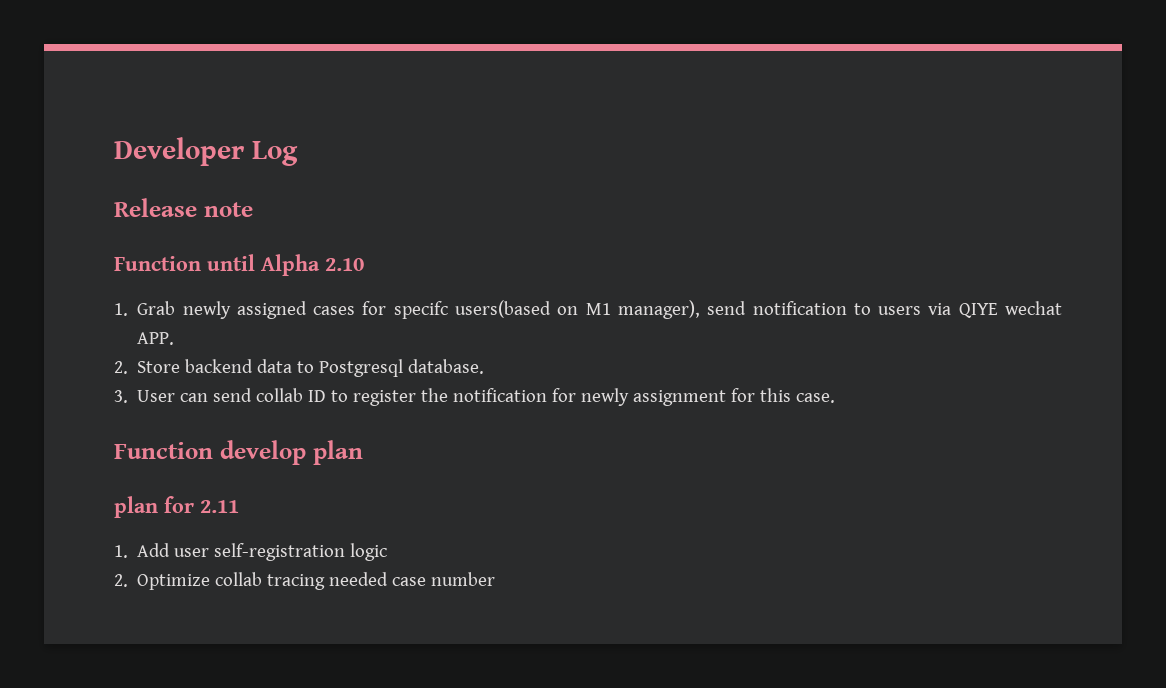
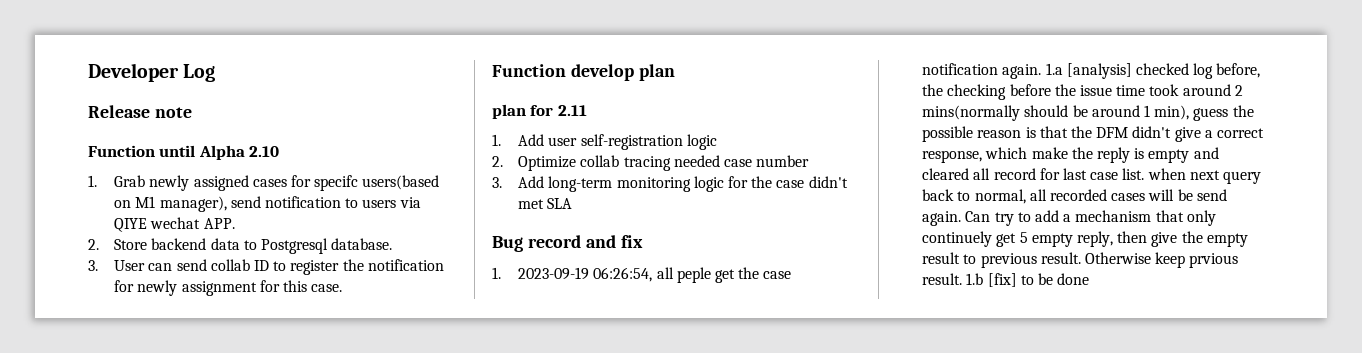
+ 3. Add long-term monitoring logic for the case didn't met SLA
+ Bug record and fix
+ 1. 2023-09-19 06:26:54, all peple get the case notification again. 1.a [analysis] checked log before, the checking before the issue time took around 2 mins(normally should be around 1 min), guess the possible reason is that the DFM didn't give a correct response, which make the reply is empty and cleared all record for last case list. when next query back to normal, all recorded cases will be send again. Can try to add a mechanism that only continuely get 5 empty reply, then give the empty result to previous result. Otherwise keep prvious result. 1.b [fix] to be done

